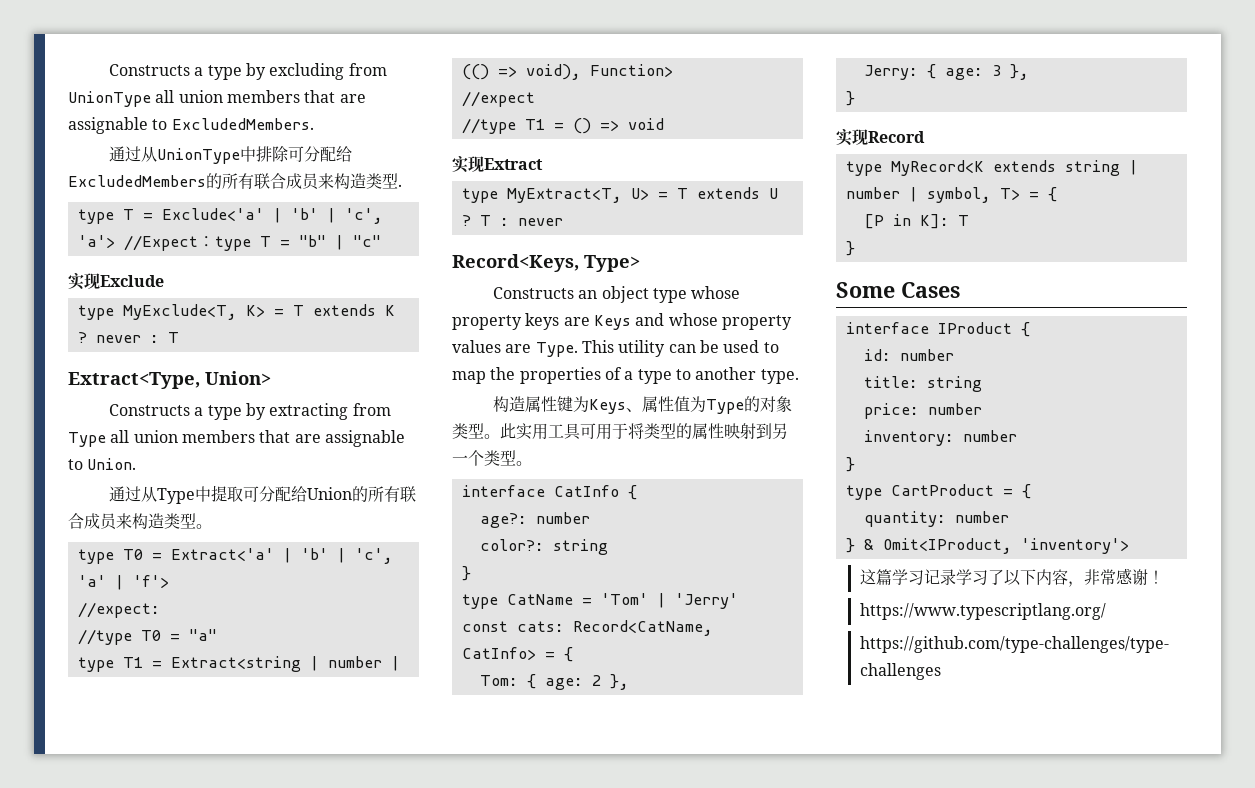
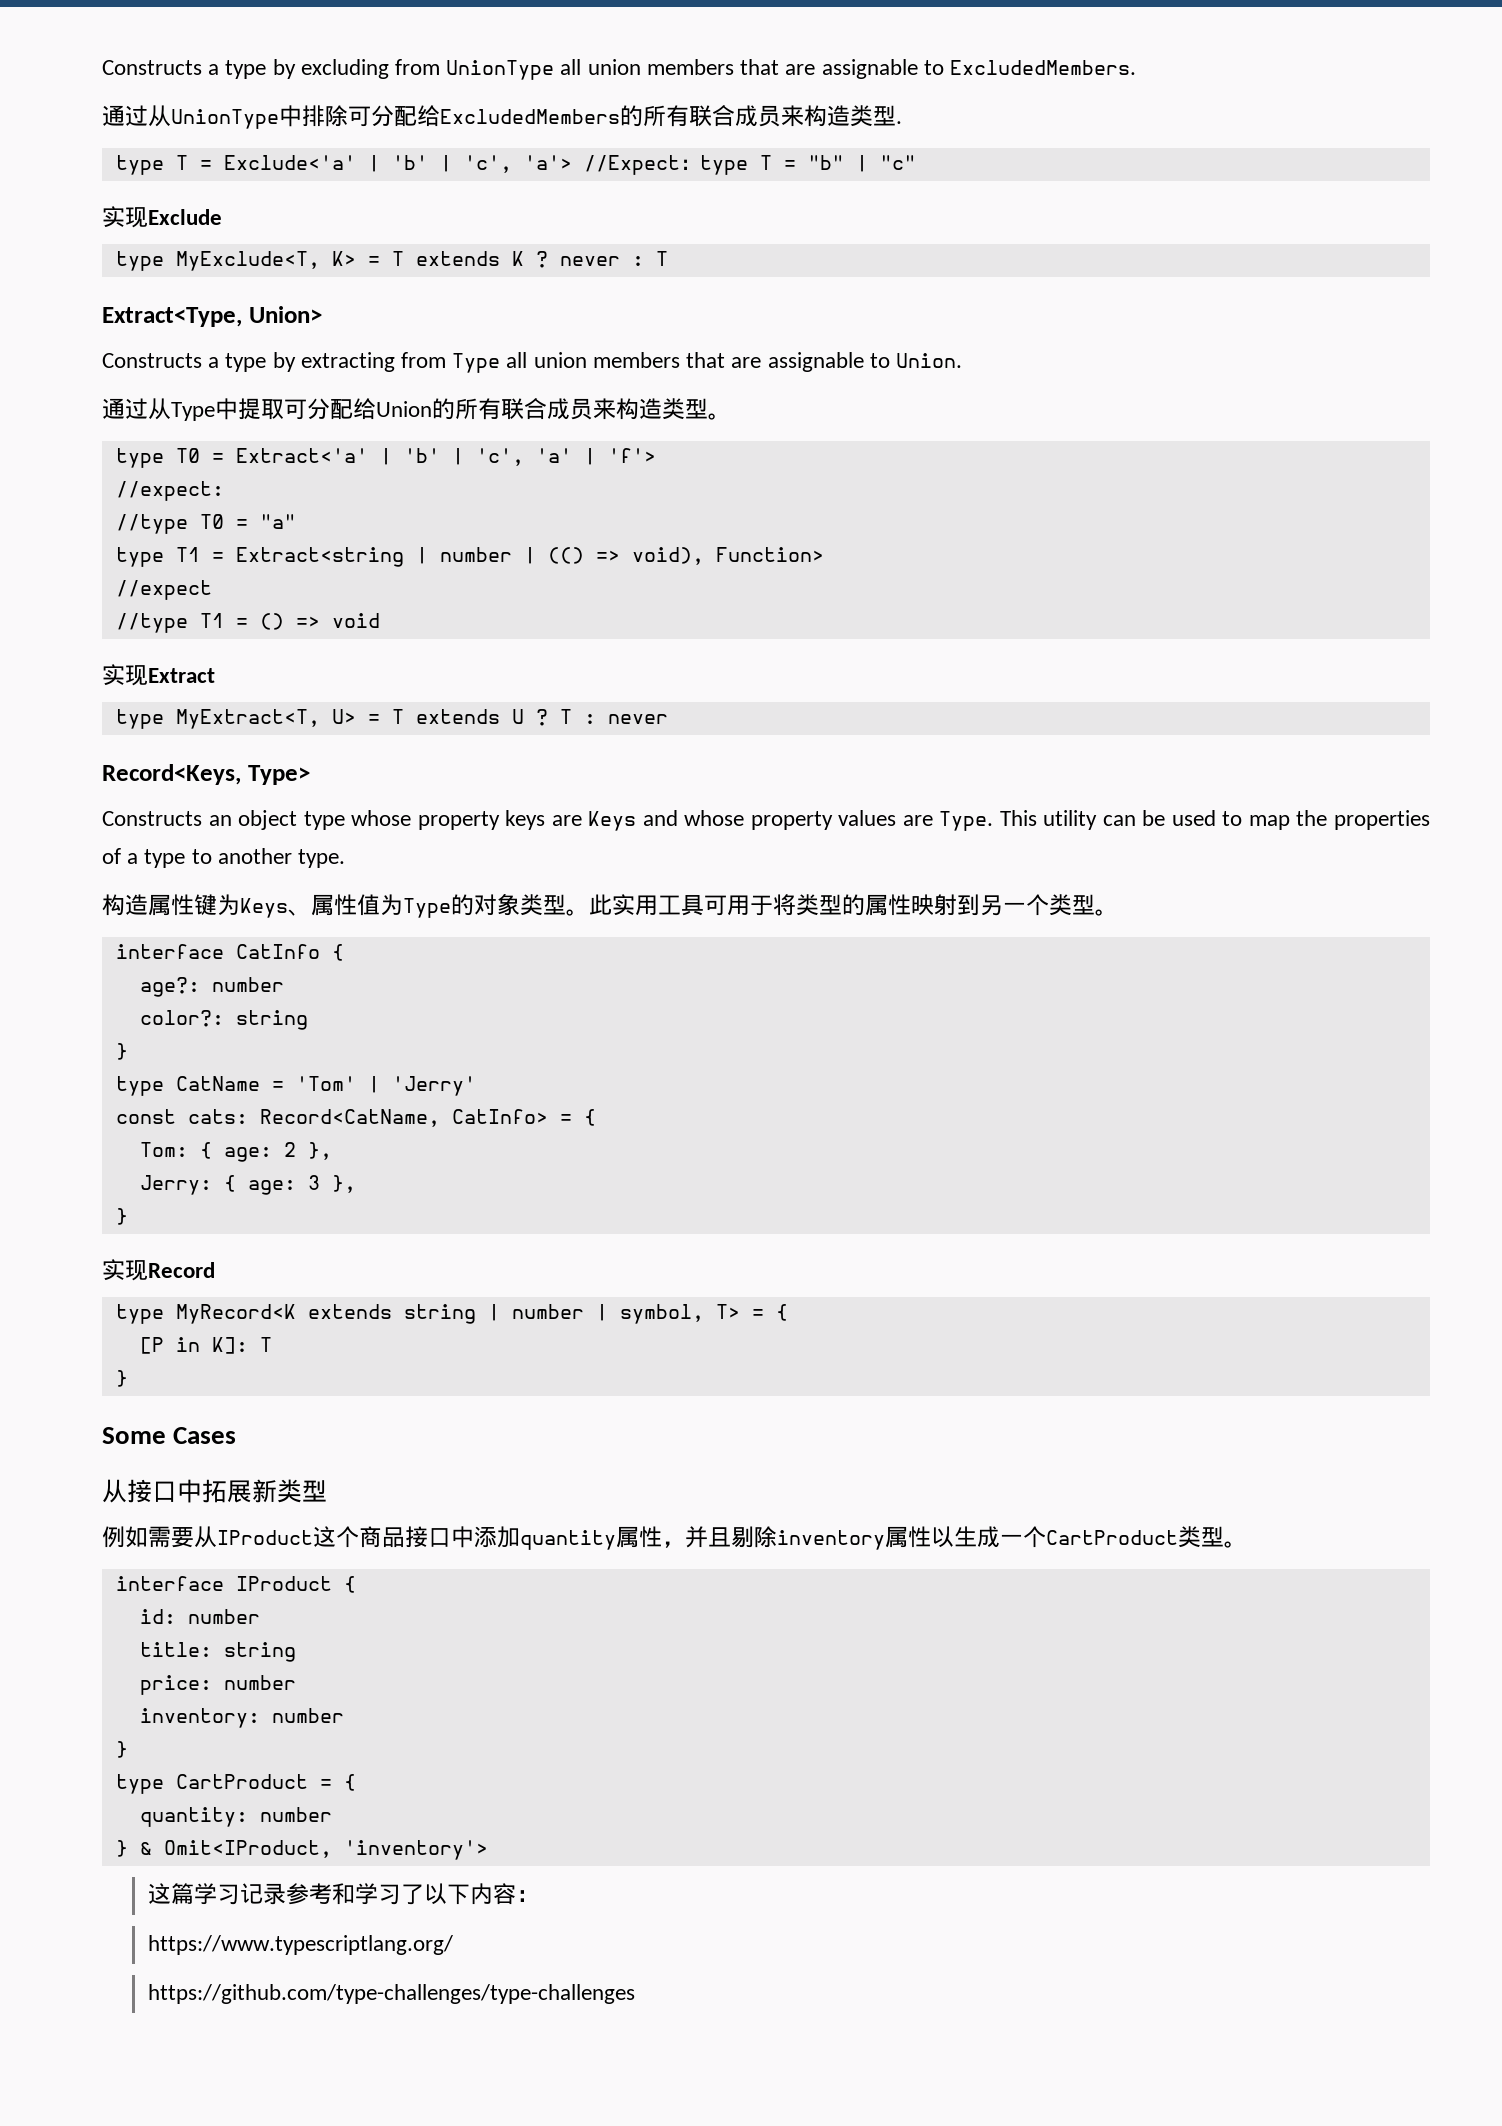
+ 从接口中拓展新类型
+ 例如需要从IProduct这个商品接口中添加quantity属性，并且剔除inventory属性以生成一个CartProduct类型。
- 这篇学习记录学习了以下内容，非常感谢！
+ 这篇学习记录参考和学习了以下内容：

